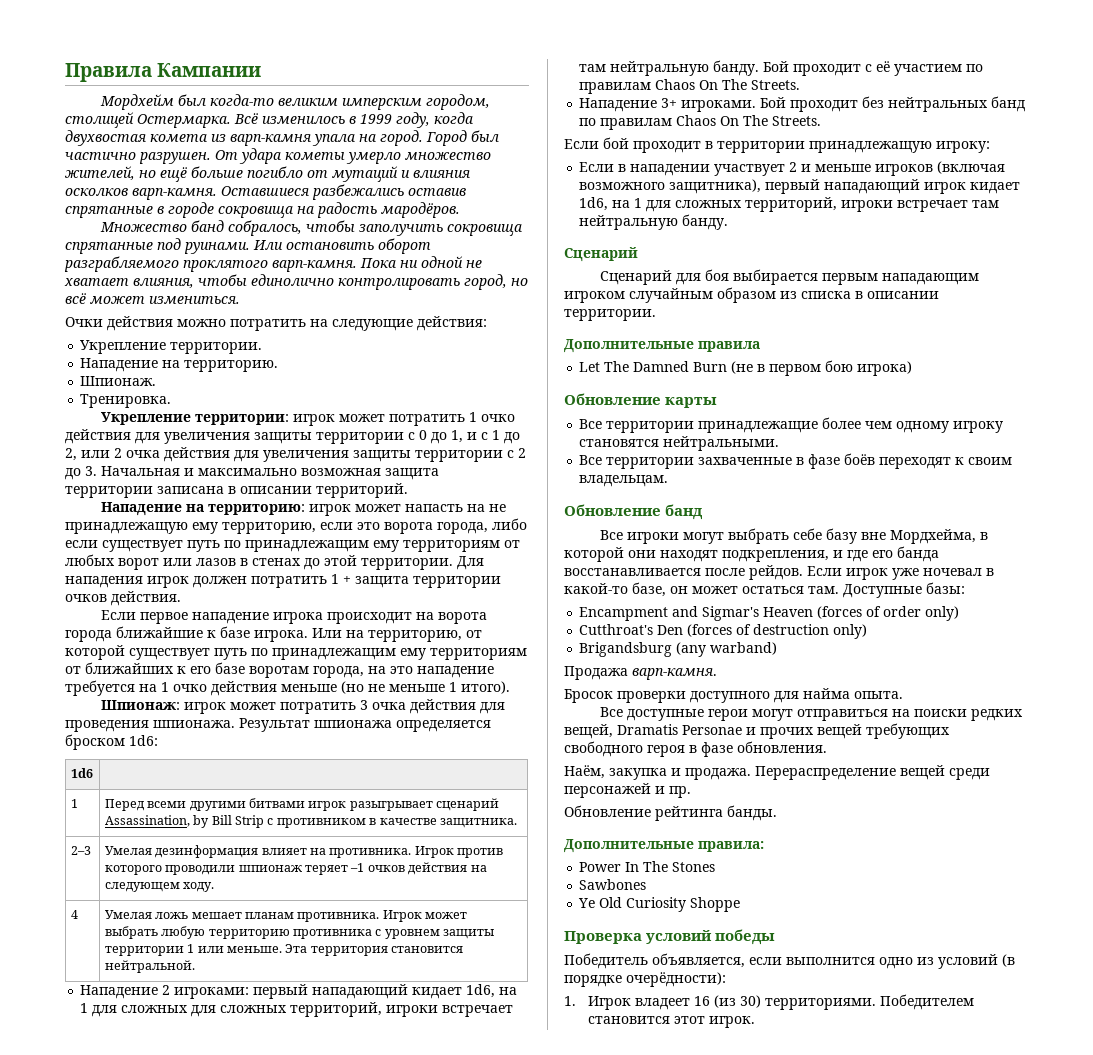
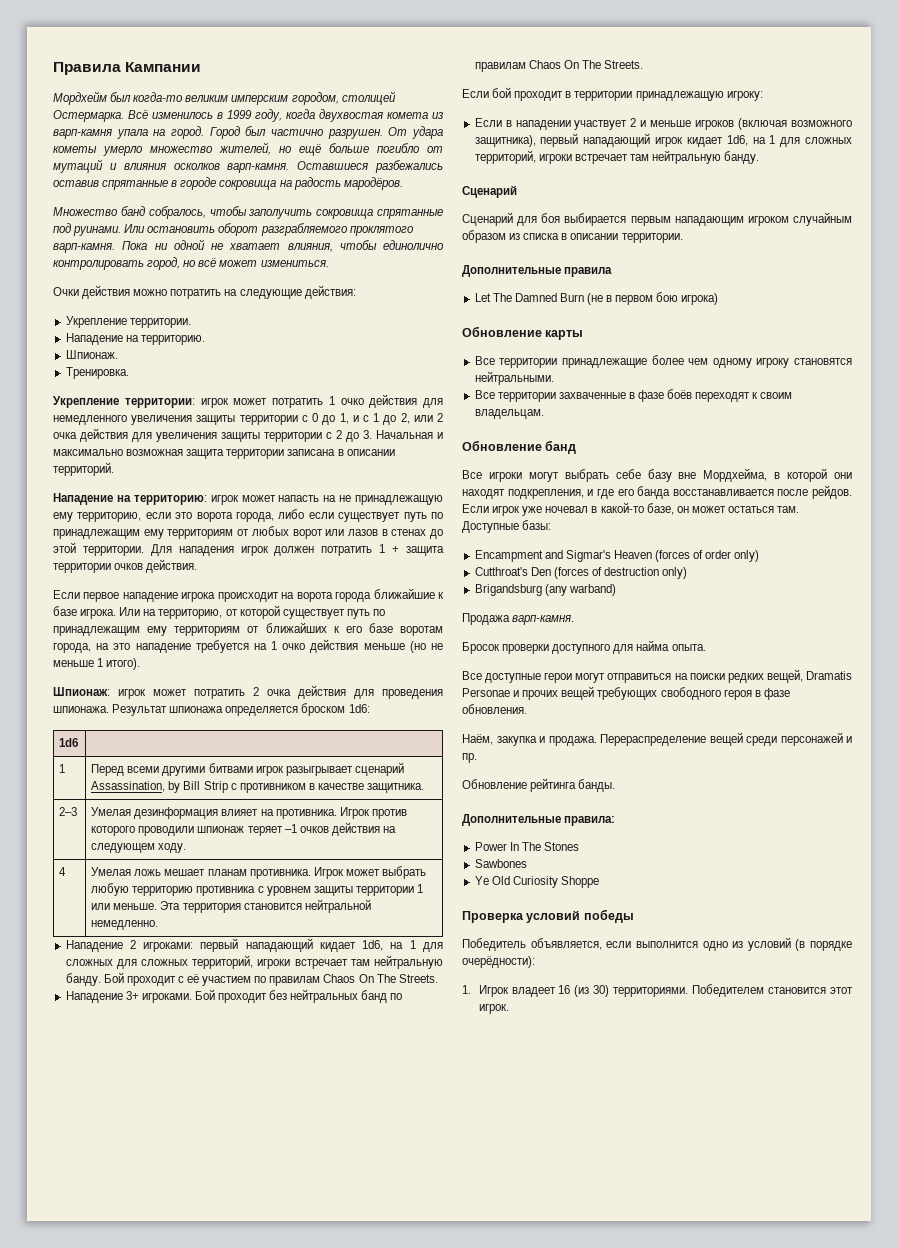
- Укрепление территории: игрок может потратить 1 очко действия для увеличения защиты территории с 0 до 1, и с 1 до 2, или 2 очка действия для увеличения защиты территории с 2 до 3. Начальная и максимально возможная защита территории записана в описании территорий.
+ Укрепление территории: игрок может потратить 1 очко действия для немедленного увеличения защиты территории с 0 до 1, и с 1 до 2, или 2 очка действия для увеличения защиты территории с 2 до 3. Начальная и максимально возможная защита территории записана в описании территорий.
- Шпионаж: игрок может потратить 3 очка действия для проведения шпионажа.
+ Шпионаж: игрок может потратить 2 очка действия для проведения шпионажа.
- 4 | Умелая ложь мешает планам противника. Игрок может выбрать любую территорию противника с уровнем защиты территории 1 или меньше. Эта территория становится нейтральной.
+ 4 | Умелая ложь мешает планам противника. Игрок может выбрать любую территорию противника с уровнем защиты территории 1 или меньше. Эта территория становится нейтральной немедленно.

